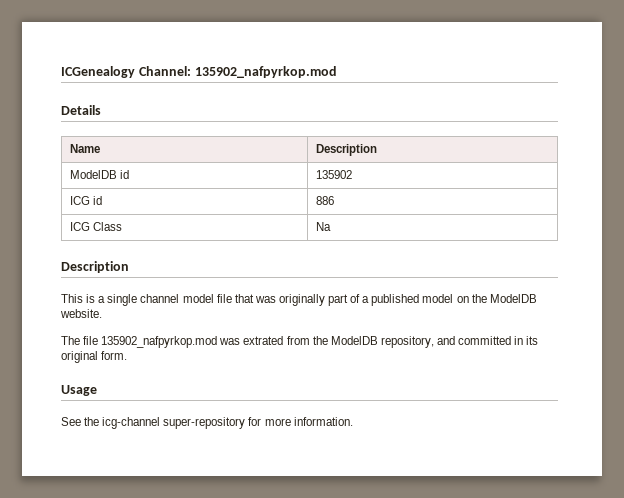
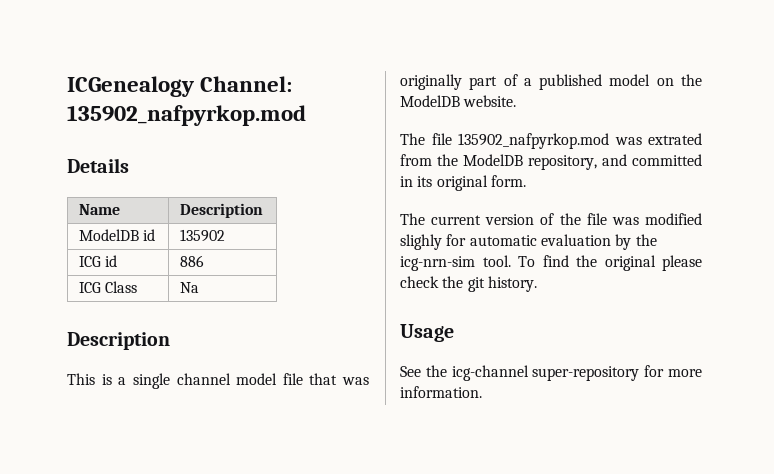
+ The current version of the file was modified slighly for automatic evaluation by the icg-nrn-sim tool. To find the original please check the git history.

